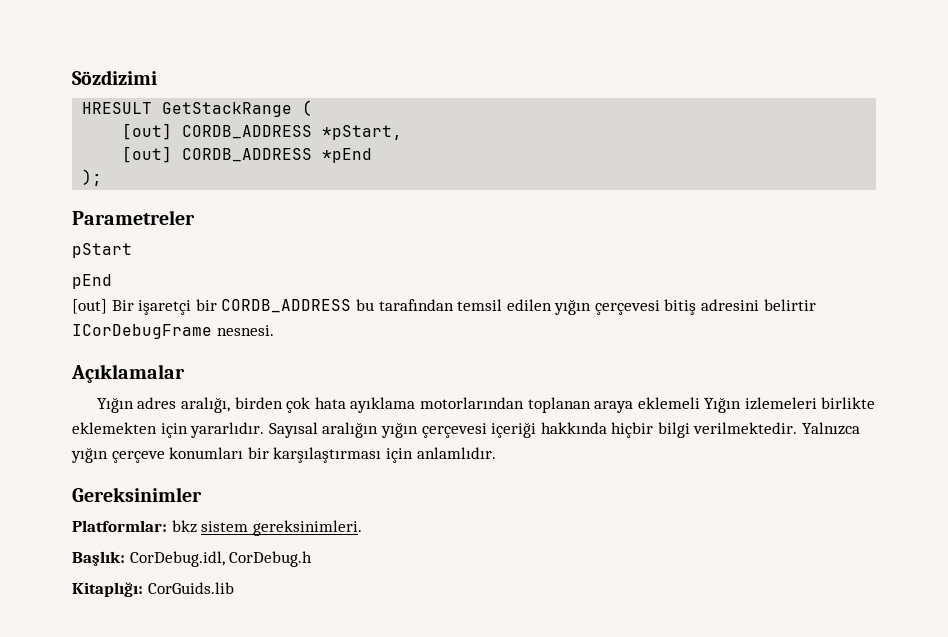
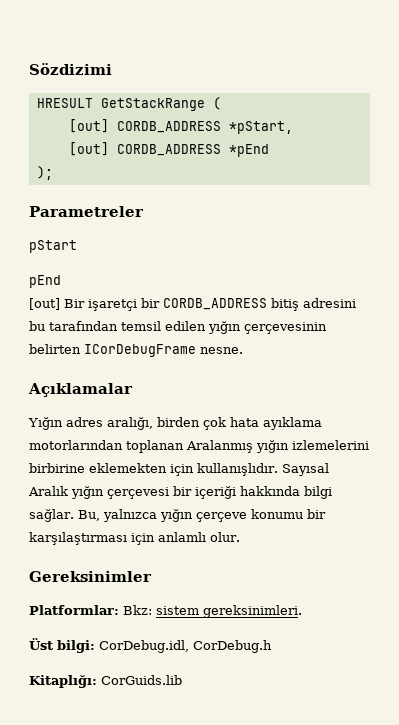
- [out] Bir işaretçi bir CORDB_ADDRESS bu tarafından temsil edilen yığın çerçevesi bitiş adresini belirtir ICorDebugFrame nesnesi.
+ [out] Bir işaretçi bir CORDB_ADDRESS bitiş adresini bu tarafından temsil edilen yığın çerçevesinin belirten ICorDebugFrame nesne.
- Yığın adres aralığı, birden çok hata ayıklama motorlarından toplanan araya eklemeli Yığın izlemeleri birlikte eklemekten için yararlıdır. Sayısal aralığın yığın çerçevesi içeriği hakkında hiçbir bilgi verilmektedir. Yalnızca yığın çerçeve konumları bir karşılaştırması için anlamlıdır.
+ Yığın adres aralığı, birden çok hata ayıklama motorlarından toplanan Aralanmış yığın izlemelerini birbirine eklemekten için kullanışlıdır. Sayısal Aralık yığın çerçevesi bir içeriği hakkında bilgi sağlar. Bu, yalnızca yığın çerçeve konumu bir karşılaştırması için anlamlı olur.
- Platformlar: bkz sistem gereksinimleri.
+ Platformlar: Bkz: sistem gereksinimleri.
- Başlık: CorDebug.idl, CorDebug.h
+ Üst bilgi: CorDebug.idl, CorDebug.h

